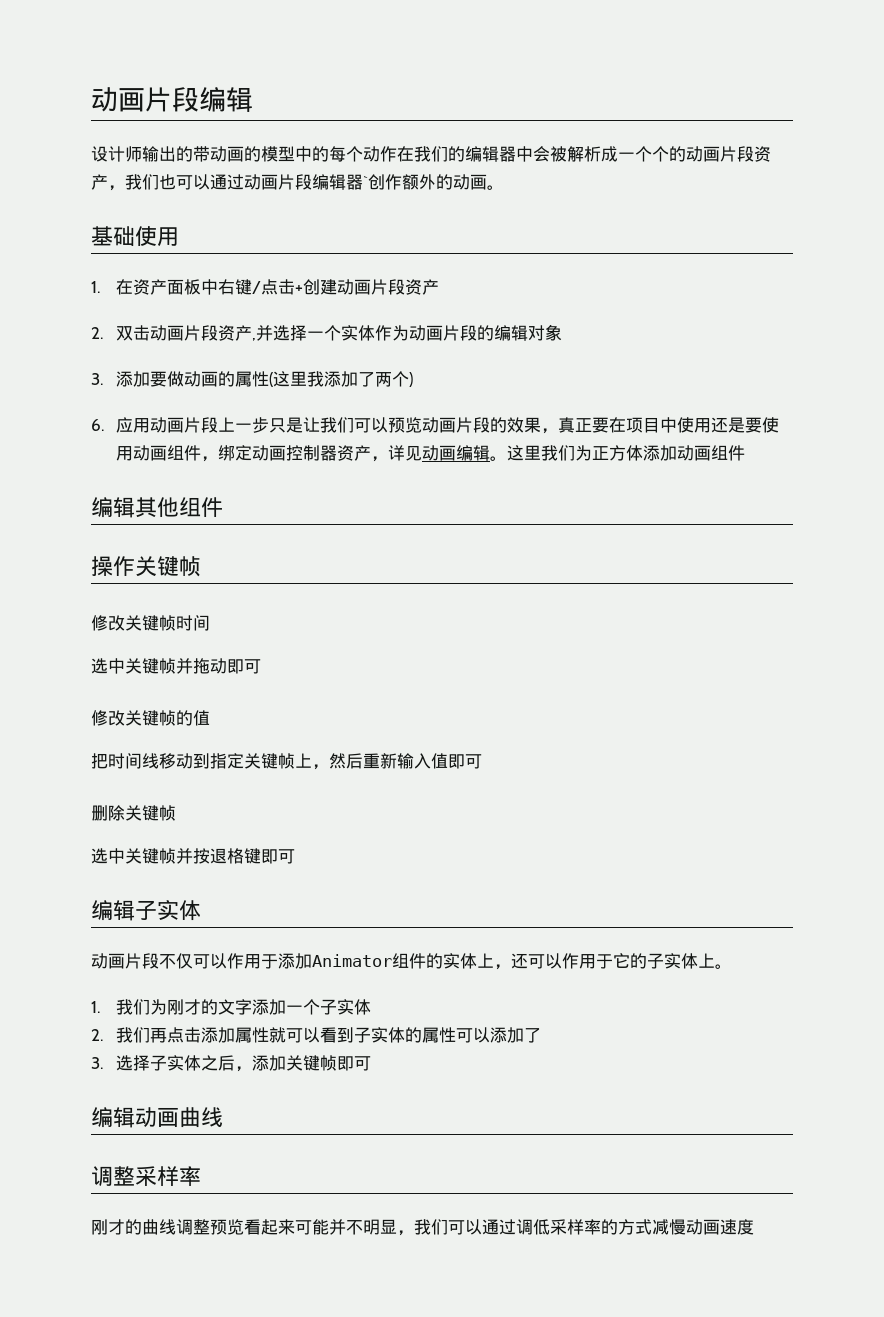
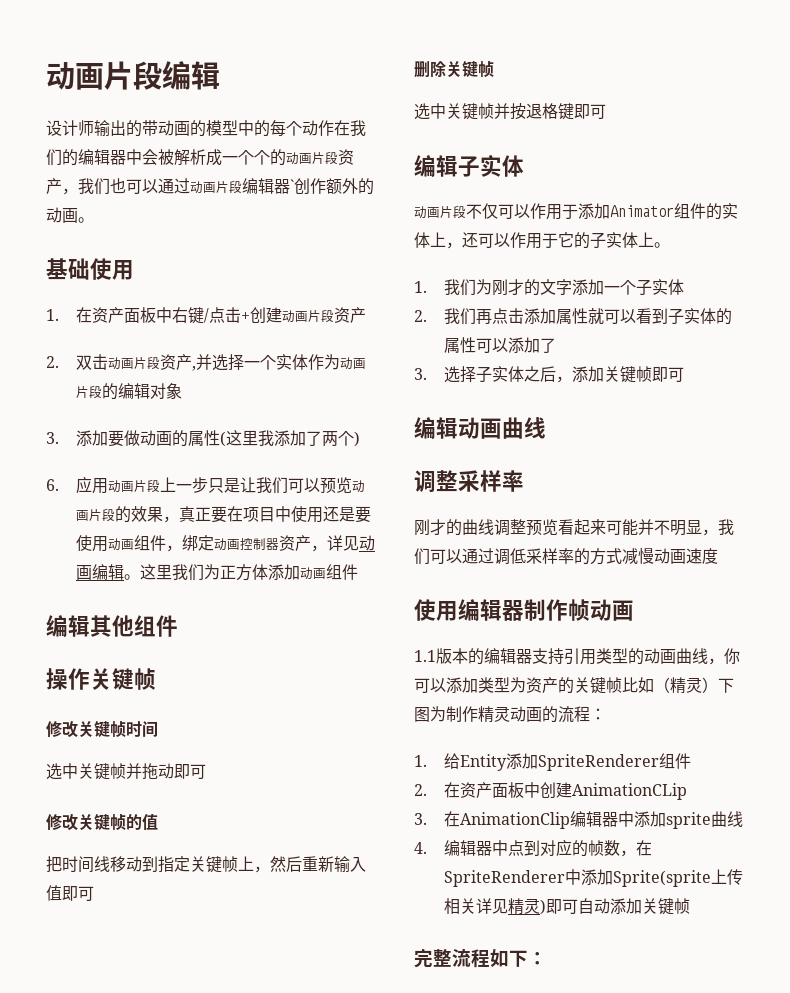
+ 使用编辑器制作帧动画
+ 1.1版本的编辑器支持引用类型的动画曲线，你可以添加类型为资产的关键帧比如（精灵）下图为制作精灵动画的流程：
+ 1.给Entity添加SpriteRenderer组件
+ 2.在资产面板中创建AnimationCLip
+ 3.在AnimationClip编辑器中添加sprite曲线
+ 4.编辑器中点到对应的帧数，在SpriteRenderer中添加Sprite(sprite上传相关详见精灵)即可自动添加关键帧
+ 完整流程如下：

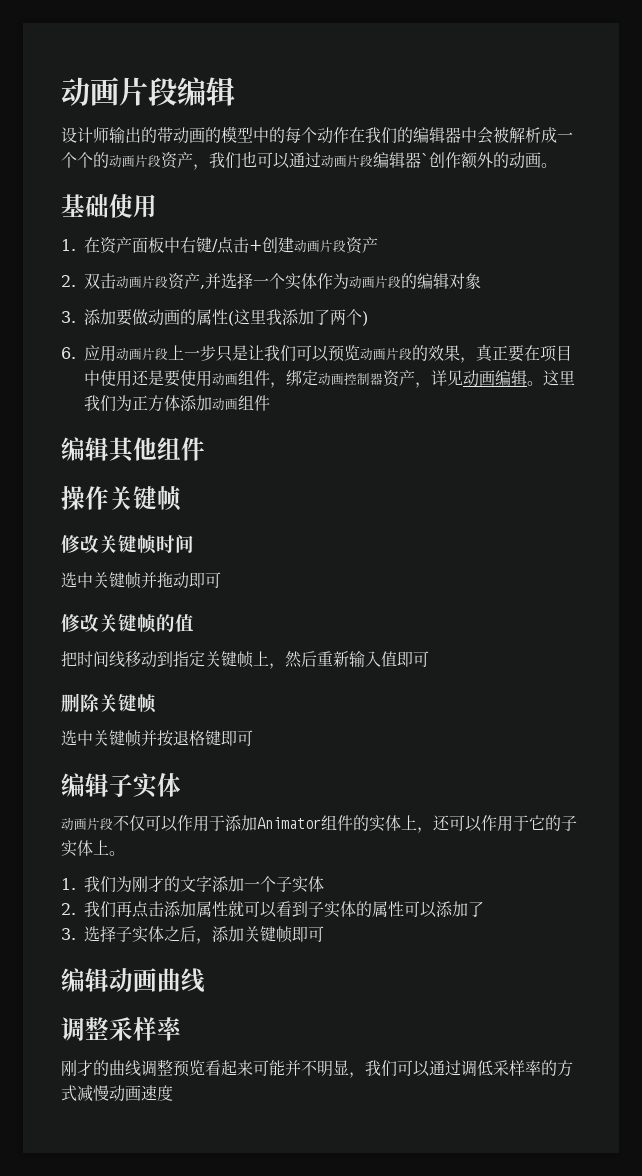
- 使用编辑器制作帧动画
- 1.1版本的编辑器支持引用类型的动画曲线，你可以添加类型为资产的关键帧比如（精灵）下图为制作精灵动画的流程：
- 1.给Entity添加SpriteRenderer组件
- 2.在资产面板中创建AnimationCLip
- 3.在AnimationClip编辑器中添加sprite曲线
- 4.编辑器中点到对应的帧数，在SpriteRenderer中添加Sprite(sprite上传相关详见精灵)即可自动添加关键帧
- 完整流程如下：

